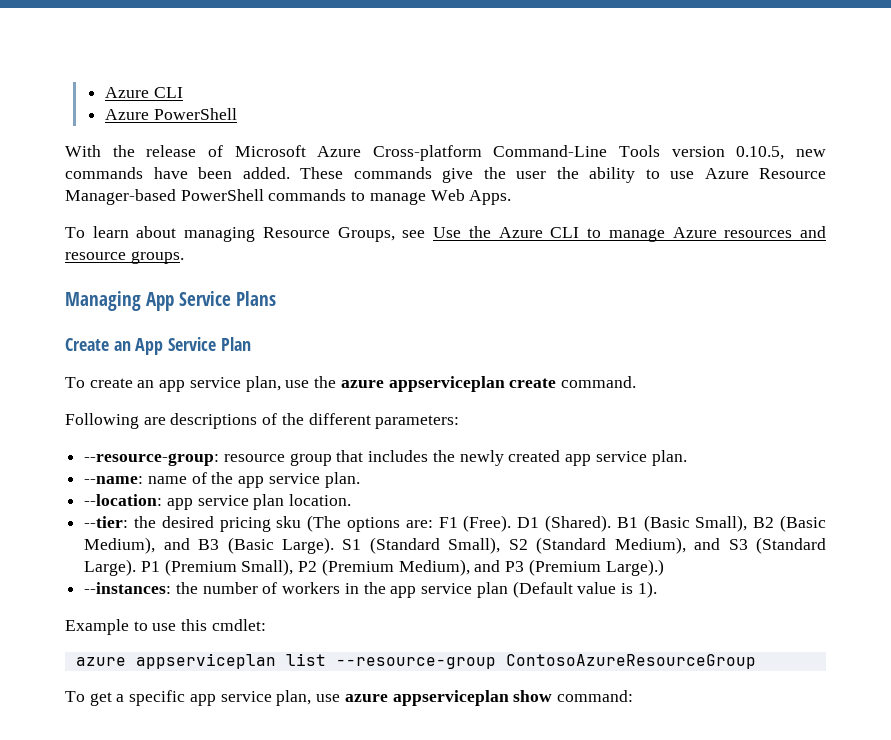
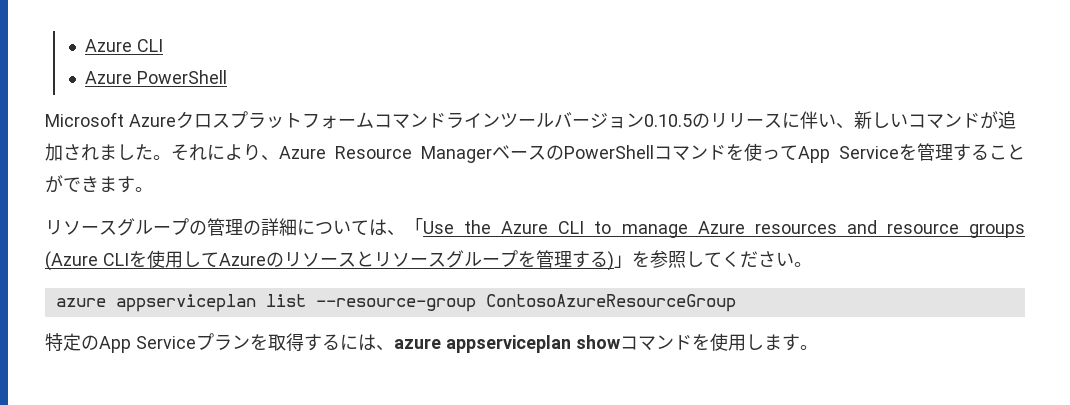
- With the release of Microsoft Azure Cross-platform Command-Line Tools version 0.10.5, new commands have been added. These commands give the user the ability to use Azure Resource Manager-based PowerShell commands to manage Web Apps.
- To learn about managing Resource Groups, see Use the Azure CLI to manage Azure resources and resource groups.
- Managing App Service Plans
- Create an App Service Plan
- To create an app service plan, use the azure appserviceplan create command.
- Following are descriptions of the different parameters:
- --resource-group: resource group that includes the newly created app service plan.
- --name: name of the app service plan.
- --location: app service plan location.
- --tier: the desired pricing sku (The options are: F1 (Free). D1 (Shared). B1 (Basic Small), B2 (Basic Medium), and B3 (Basic Large). S1 (Standard Small), S2 (Standard Medium), and S3 (Standard Large). P1 (Premium Small), P2 (Premium Medium), and P3 (Premium Large).)
- --instances: the number of workers in the app service plan (Default value is 1).
- Example to use this cmdlet:
+ Microsoft Azureクロスプラットフォームコマンドラインツールバージョン0.10.5のリリースに伴い、新しいコマンドが追加されました。それにより、Azure Resource ManagerベースのPowerShellコマンドを使ってApp Serviceを管理することができます。
+ リソースグループの管理の詳細については、「Use the Azure CLI to manage Azure resources and resource groups (Azure CLIを使用してAzureのリソースとリソースグループを管理する)」を参照してください。
- To get a specific app service plan, use azure appserviceplan show command:
+ 特定のApp Serviceプランを取得するには、azure appserviceplan showコマンドを使用します。

